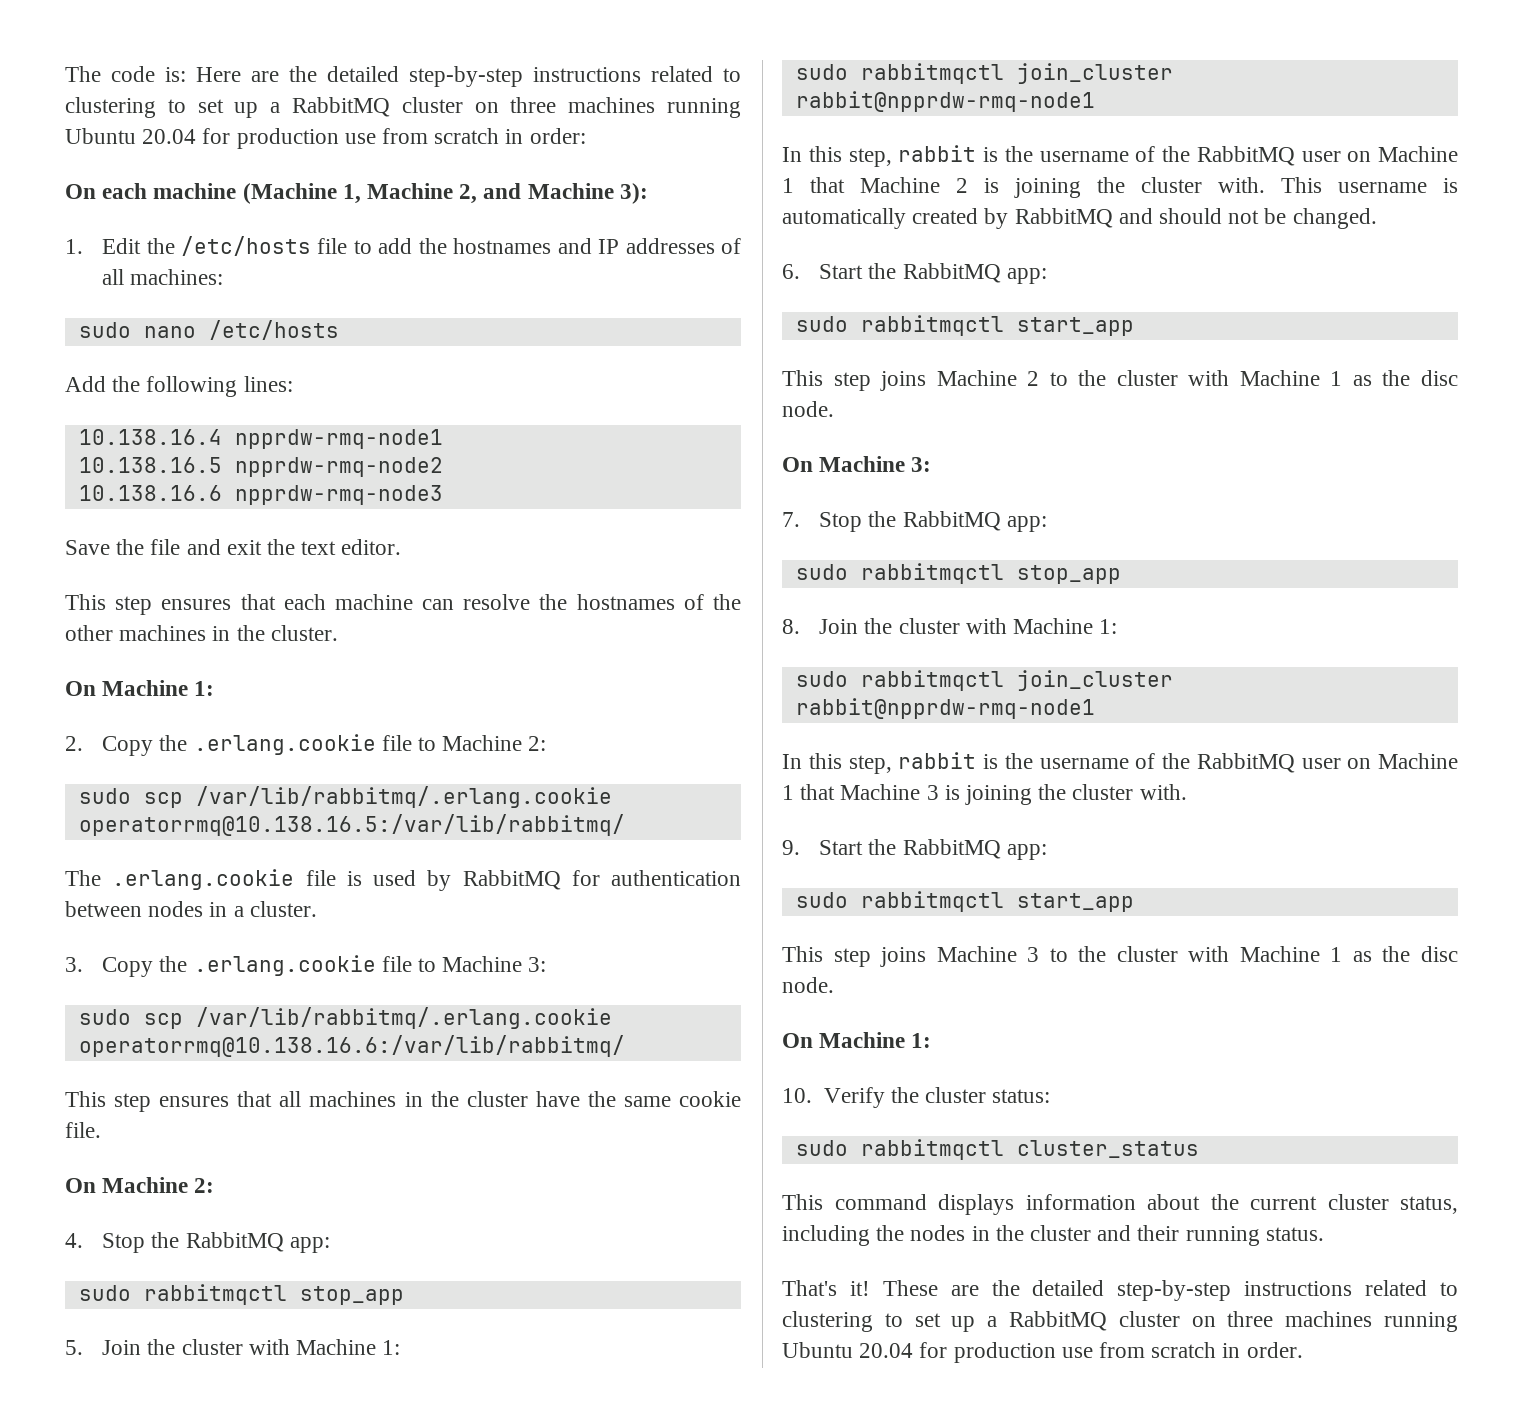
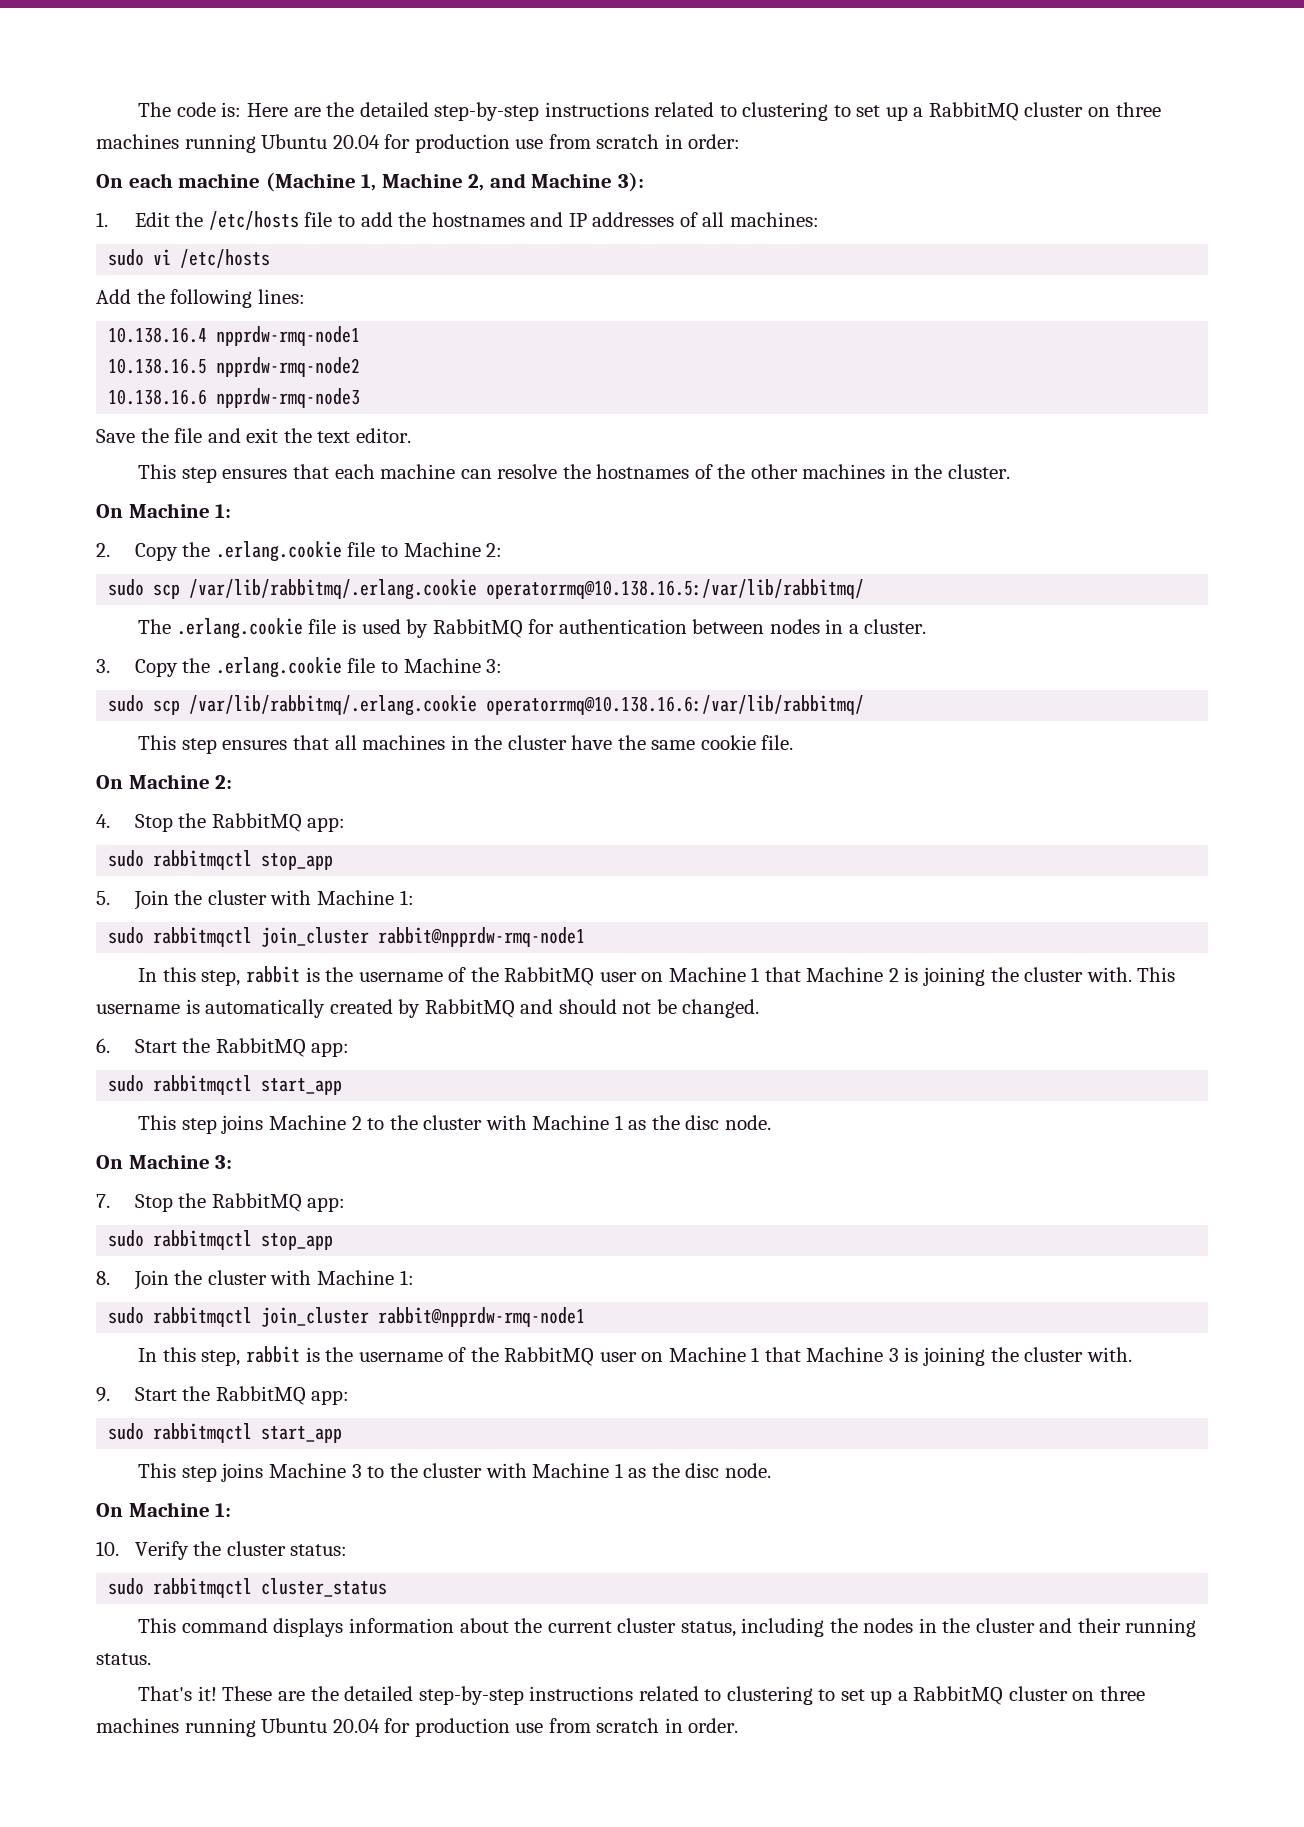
- sudo nano /etc/hosts
+ sudo vi /etc/hosts

